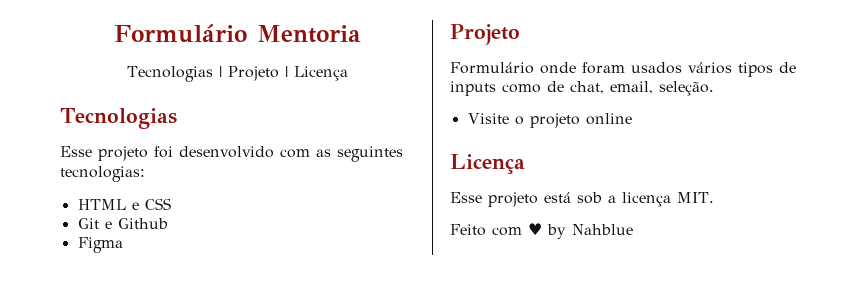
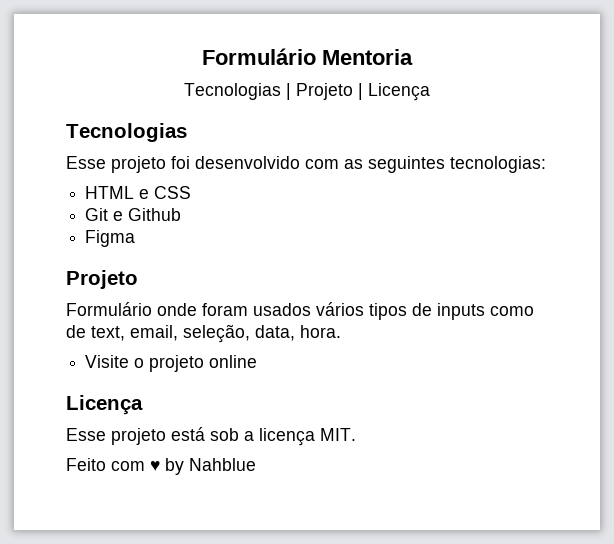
- Formulário onde foram usados vários tipos de inputs como de chat, email, seleção.
+ Formulário onde foram usados vários tipos de inputs como de text, email, seleção, data, hora.

